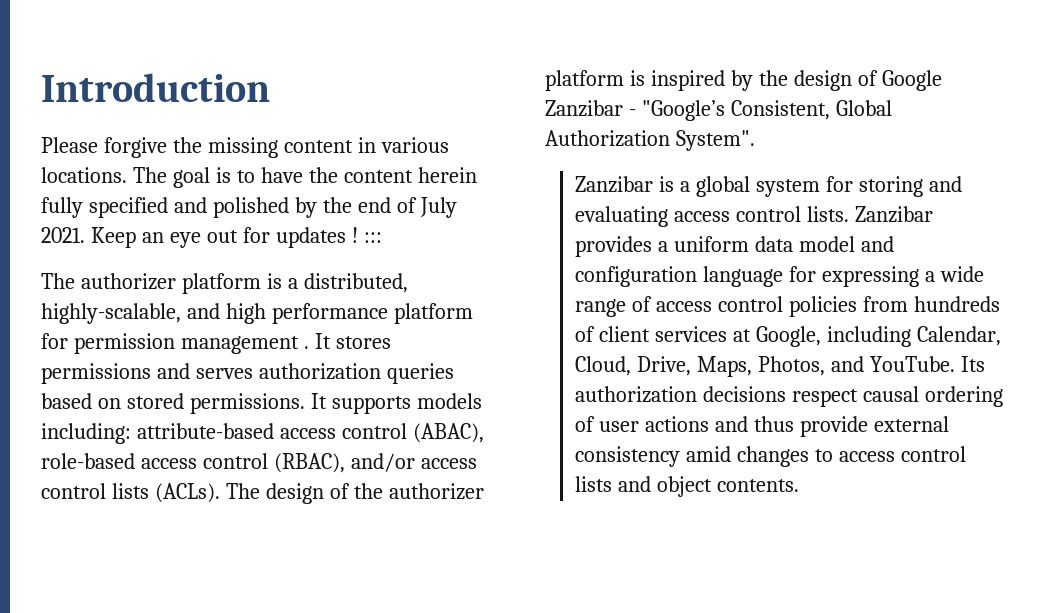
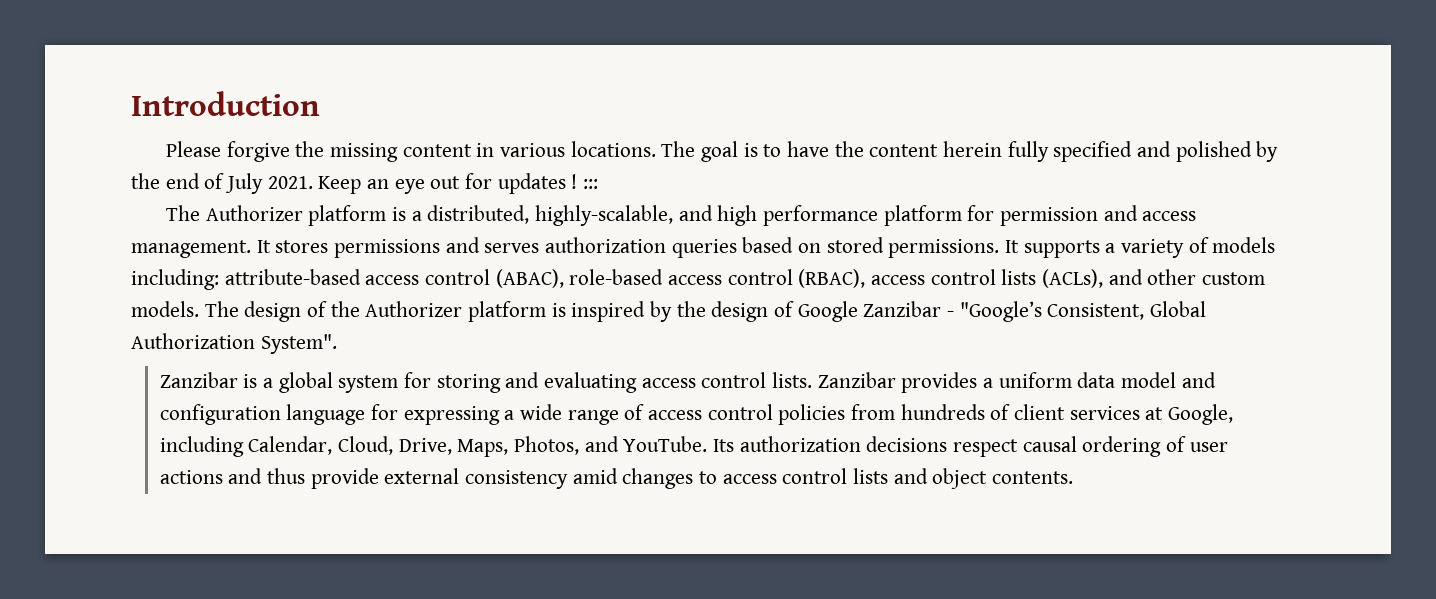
- The authorizer platform is a distributed, highly-scalable, and high performance platform for permission management .
+ The Authorizer platform is a distributed, highly-scalable, and high performance platform for permission and access management.
- It supports models including: attribute-based access control (ABAC), role-based access control (RBAC), and/or access control lists (ACLs).
+ It supports a variety of models including: attribute-based access control (ABAC), role-based access control (RBAC), access control lists (ACLs), and other custom models.
- The design of the authorizer platform is inspired by the design of Google Zanzibar - "Google’s Consistent, Global Authorization System".
+ The design of the Authorizer platform is inspired by the design of Google Zanzibar - "Google’s Consistent, Global Authorization System".

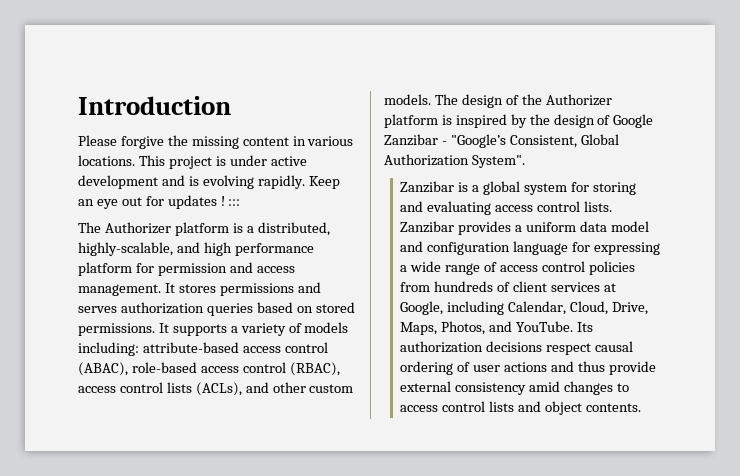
- The goal is to have the content herein fully specified and polished by the end of July 2021.
+ This project is under active development and is evolving rapidly.

